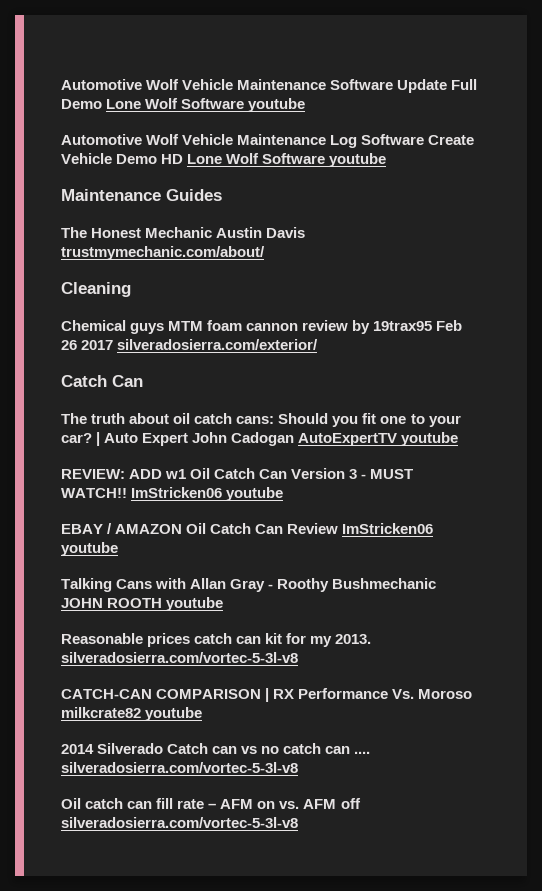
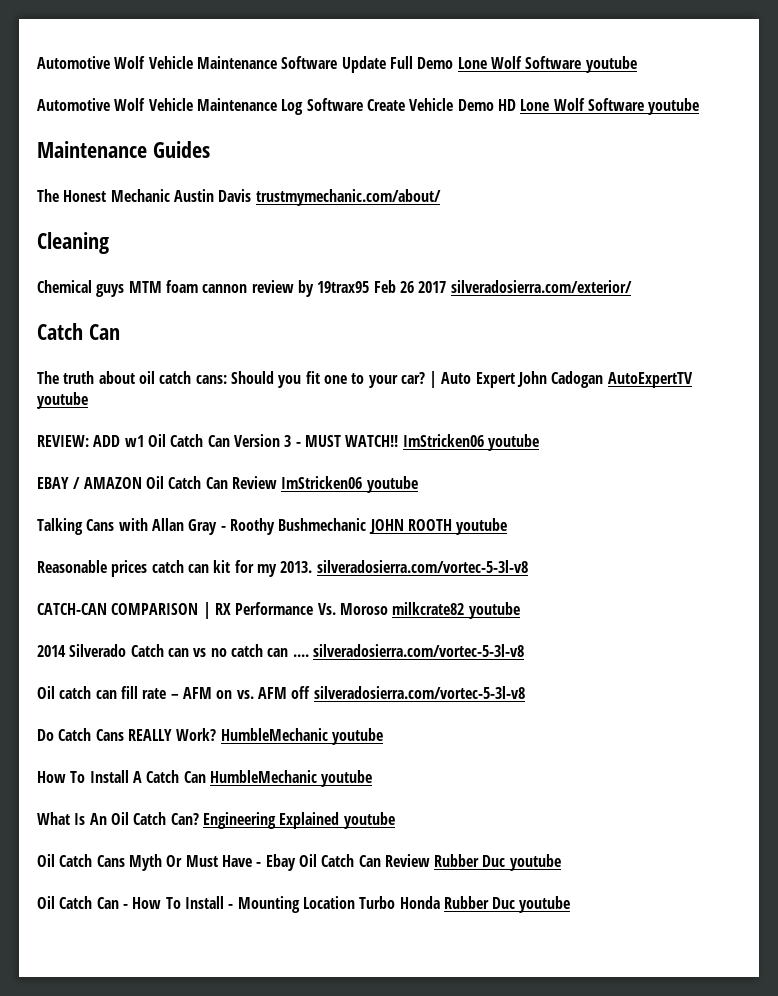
+ Do Catch Cans REALLY Work? HumbleMechanic youtube
+ How To Install A Catch Can HumbleMechanic youtube
+ What Is An Oil Catch Can? Engineering Explained youtube
+ Oil Catch Cans Myth Or Must Have - Ebay Oil Catch Can Review Rubber Duc youtube
+ Oil Catch Can - How To Install - Mounting Location Turbo Honda Rubber Duc youtube

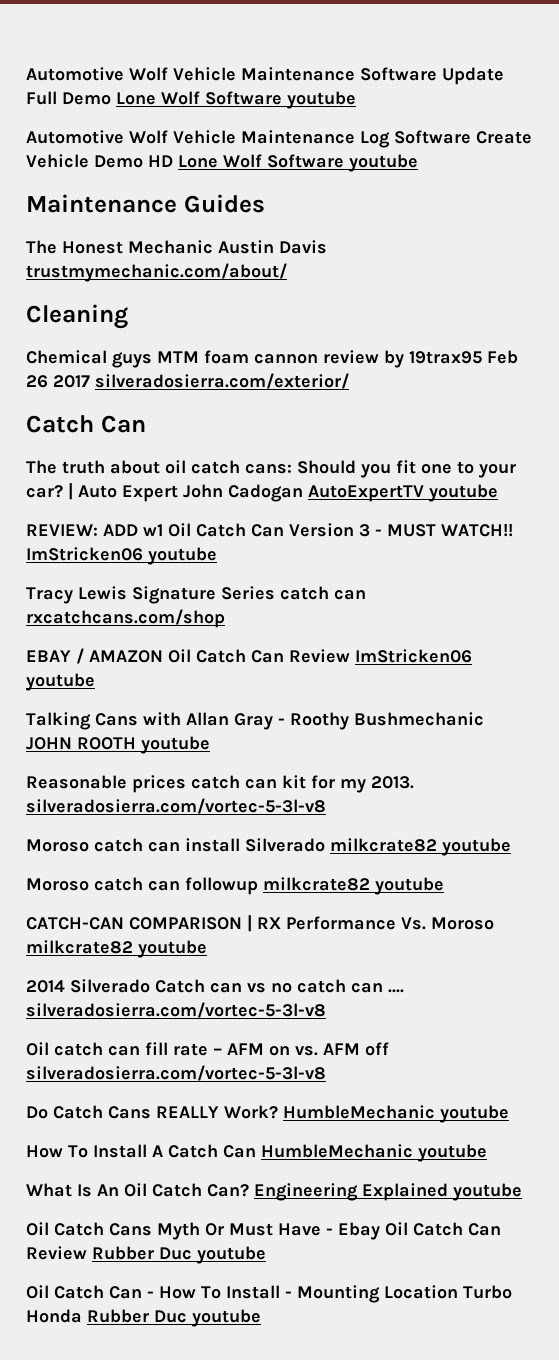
+ Tracy Lewis Signature Series catch can rxcatchcans.com/shop
+ Moroso catch can install Silverado milkcrate82 youtube
+ Moroso catch can followup milkcrate82 youtube

